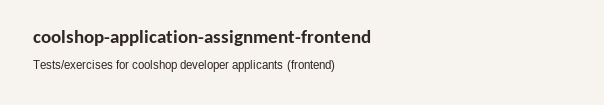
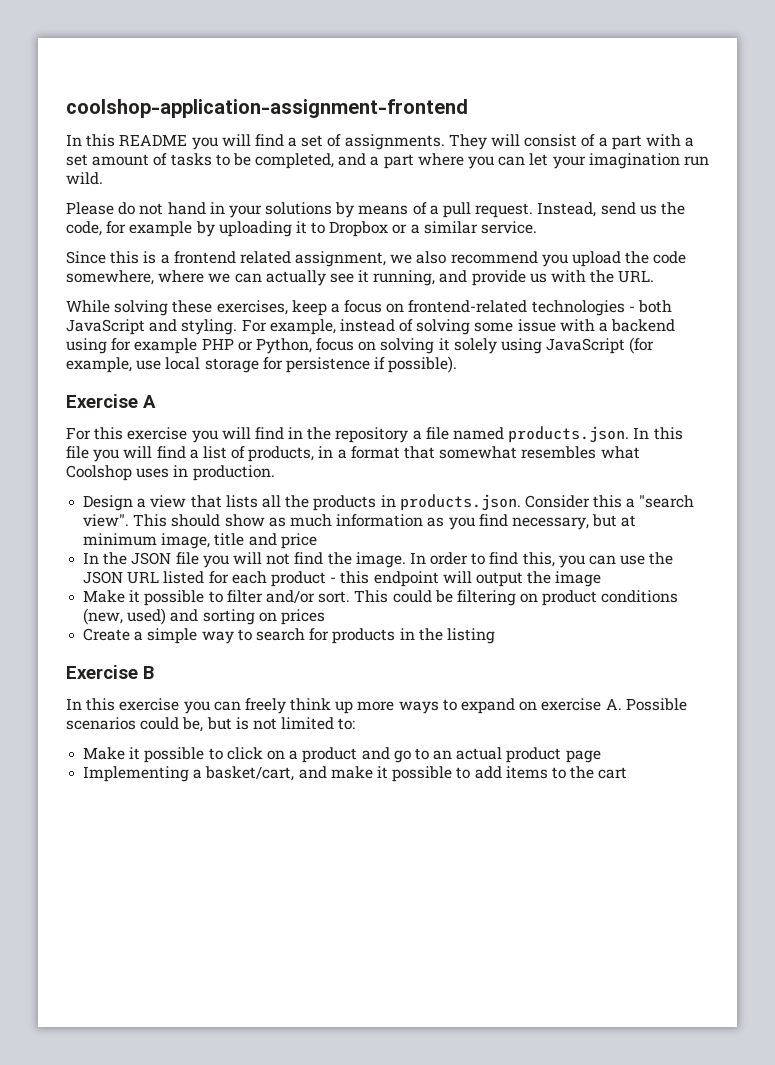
- Tests/exercises for coolshop developer applicants (frontend)
+ In this README you will find a set of assignments. They will consist of a part with a set amount of tasks to be completed, and a part where you can let your imagination run wild.
+ Please do not hand in your solutions by means of a pull request. Instead, send us the code, for example by uploading it to Dropbox or a similar service.
+ Since this is a frontend related assignment, we also recommend you upload the code somewhere, where we can actually see it running, and provide us with the URL.
+ While solving these exercises, keep a focus on frontend-related technologies - both JavaScript and styling. For example, instead of solving some issue with a backend using for example PHP or Python, focus on solving it solely using JavaScript (for example, use local storage for persistence if possible).
+ Exercise A
+ For this exercise you will find in the repository a file named products.json. In this file you will find a list of products, in a format that somewhat resembles what Coolshop uses in production.
+ Design a view that lists all the products in products.json. Consider this a "search view". This should show as much information as you find necessary, but at minimum image, title and price
+ In the JSON file you will not find the image. In order to find this, you can use the JSON URL listed for each product - this endpoint will output the image
+ Make it possible to filter and/or sort. This could be filtering on product conditions (new, used) and sorting on prices
+ Create a simple way to search for products in the listing
+ Exercise B
+ In this exercise you can freely think up more ways to expand on exercise A. Possible scenarios could be, but is not limited to:
+ Make it possible to click on a product and go to an actual product page
+ Implementing a basket/cart, and make it possible to add items to the cart

